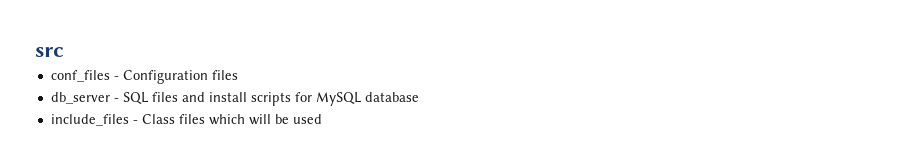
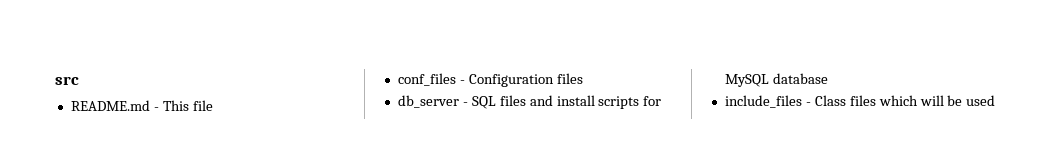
+ README.md - This file

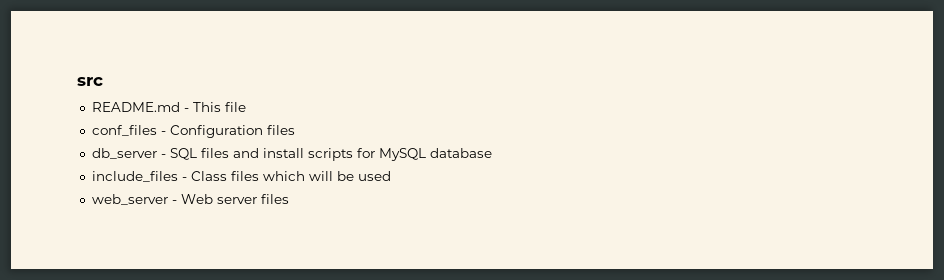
+ web_server - Web server files

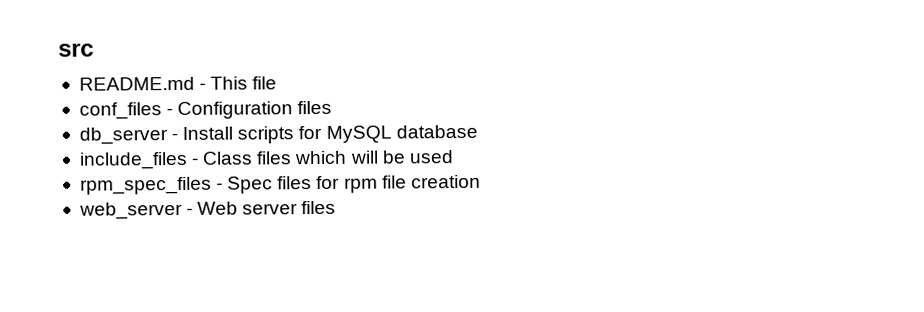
- db_server - SQL files and install scripts for MySQL database
+ db_server - Install scripts for MySQL database
+ rpm_spec_files - Spec files for rpm file creation

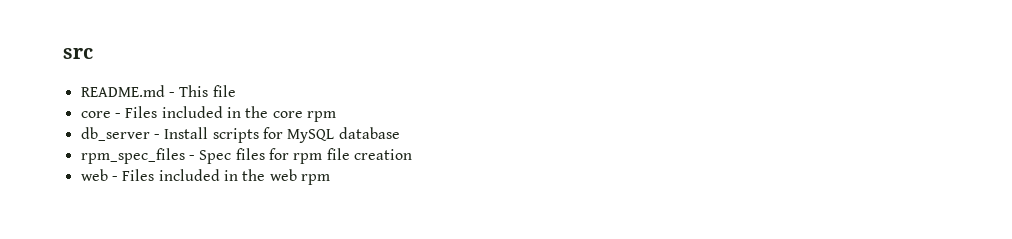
- conf_files - Configuration files
+ core - Files included in the core rpm
- include_files - Class files which will be used
- web_server - Web server files
+ web - Files included in the web rpm

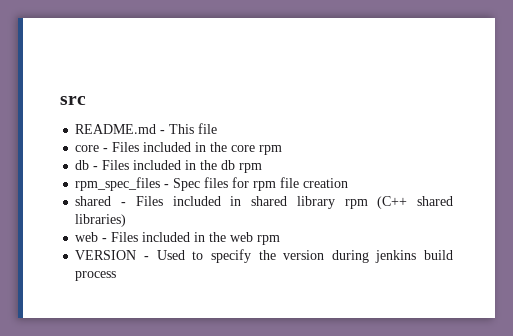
- db_server - Install scripts for MySQL database
+ db - Files included in the db rpm
+ shared - Files included in shared library rpm (C++ shared libraries)
+ VERSION - Used to specify the version during jenkins build process

